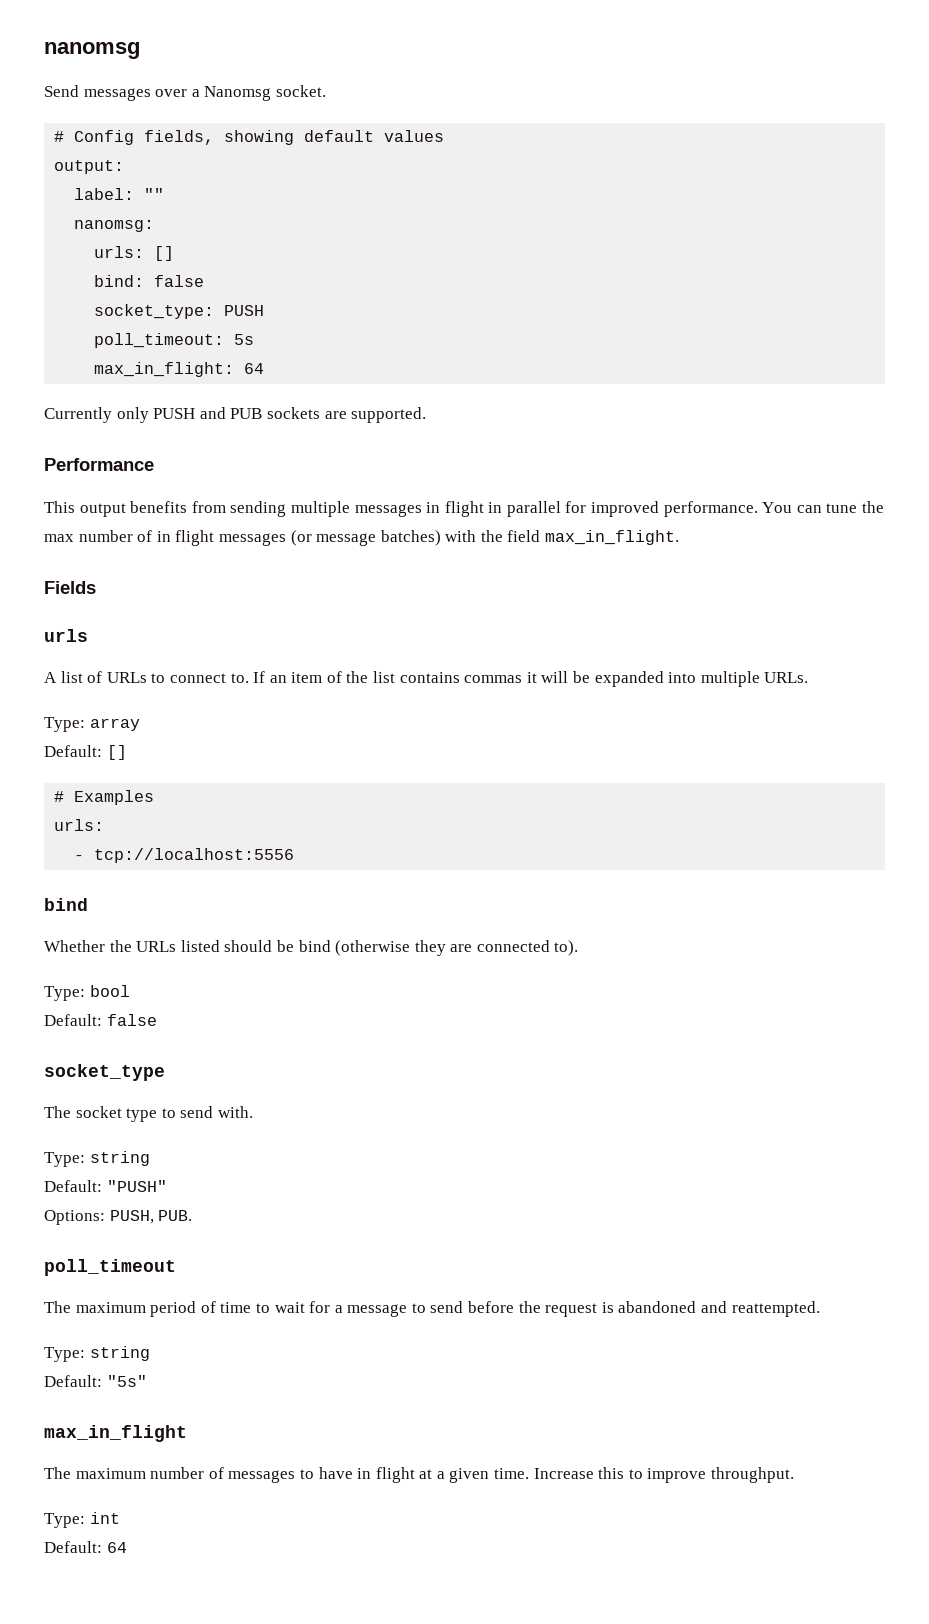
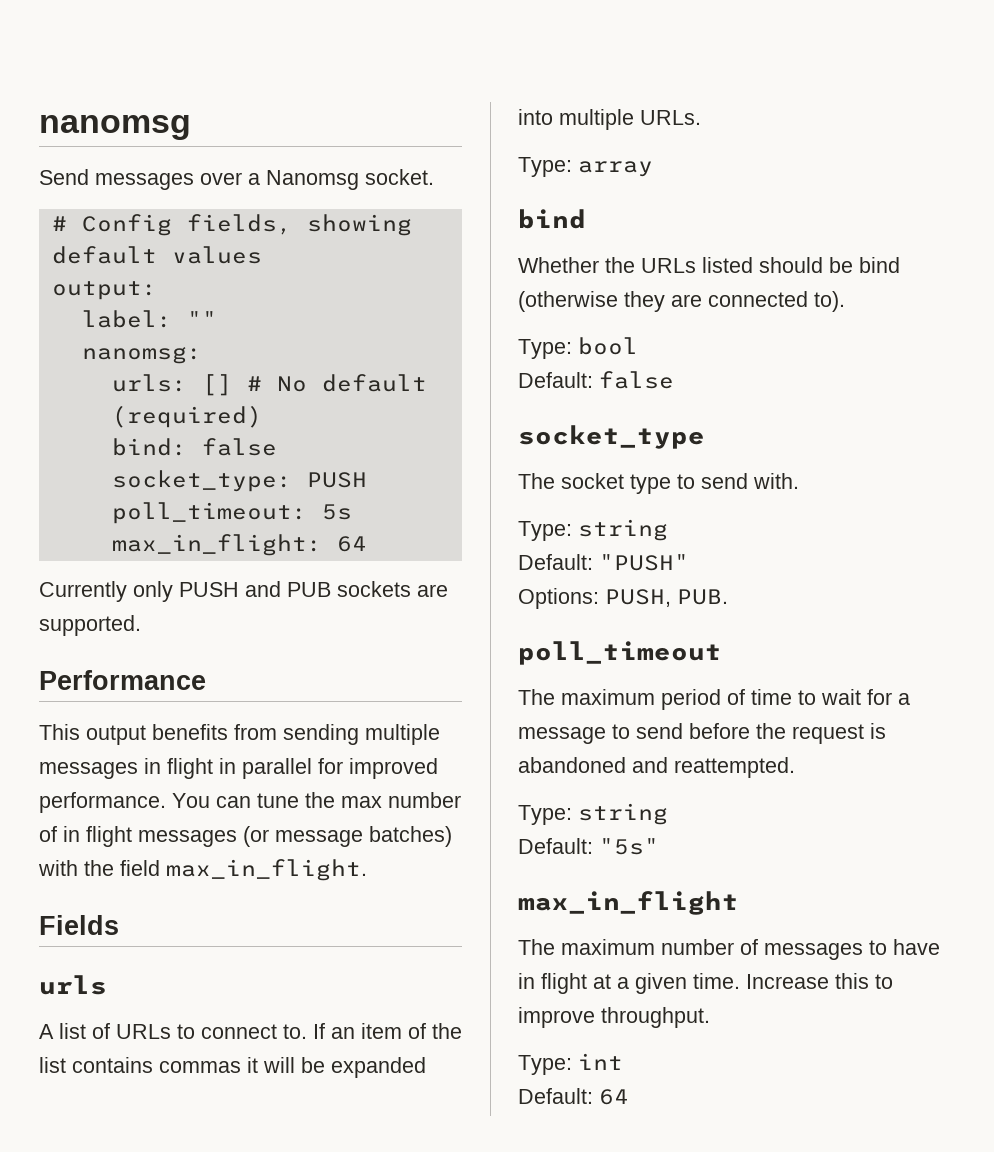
- urls: []
+ urls: [] # No default (required)
- Default: []
- # Examples
- urls:
- - tcp://localhost:5556

